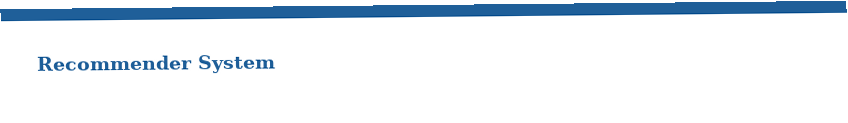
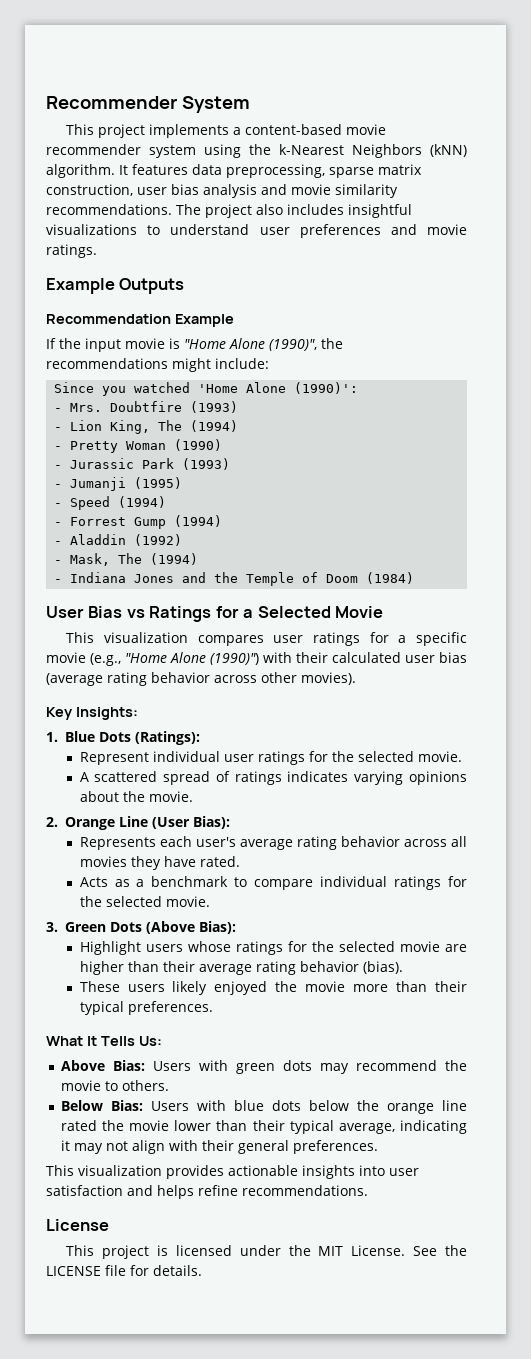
+ This project implements a content-based movie recommender system using the k-Nearest Neighbors (kNN) algorithm. It features data preprocessing, sparse matrix construction, user bias analysis and movie similarity recommendations. The project also includes insightful visualizations to understand user preferences and movie ratings.
+ Example Outputs
+ Recommendation Example
+ If the input movie is "Home Alone (1990)", the recommendations might include:
+ Since you watched 'Home Alone (1990)':
+ - Mrs. Doubtfire (1993)
+ - Lion King, The (1994)
+ - Pretty Woman (1990)
+ - Jurassic Park (1993)
+ - Jumanji (1995)
+ - Speed (1994)
+ - Forrest Gump (1994)
+ - Aladdin (1992)
+ - Mask, The (1994)
+ - Indiana Jones and the Temple of Doom (1984)
+ User Bias vs Ratings for a Selected Movie
+ This visualization compares user ratings for a specific movie (e.g., "Home Alone (1990)") with their calculated user bias (average rating behavior across other movies).
+ Key Insights:
+ 1. Blue Dots (Ratings):
+ Represent individual user ratings for the selected movie.
+ A scattered spread of ratings indicates varying opinions about the movie.
+ 2. Orange Line (User Bias):
+ Represents each user's average rating behavior across all movies they have rated.
+ Acts as a benchmark to compare individual ratings for the selected movie.
+ 3. Green Dots (Above Bias):
+ Highlight users whose ratings for the selected movie are higher than their average rating behavior (bias).
+ These users likely enjoyed the movie more than their typical preferences.
+ What It Tells Us:
+ Above Bias: Users with green dots may recommend the movie to others.
+ Below Bias: Users with blue dots below the orange line rated the movie lower than their typical average, indicating it may not align with their general preferences.
+ This visualization provides actionable insights into user satisfaction and helps refine recommendations.
+ License
+ This project is licensed under the MIT License. See the LICENSE file for details.

